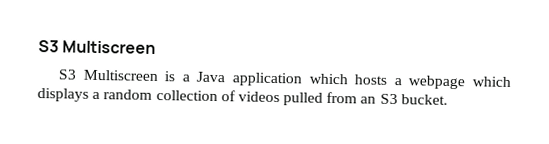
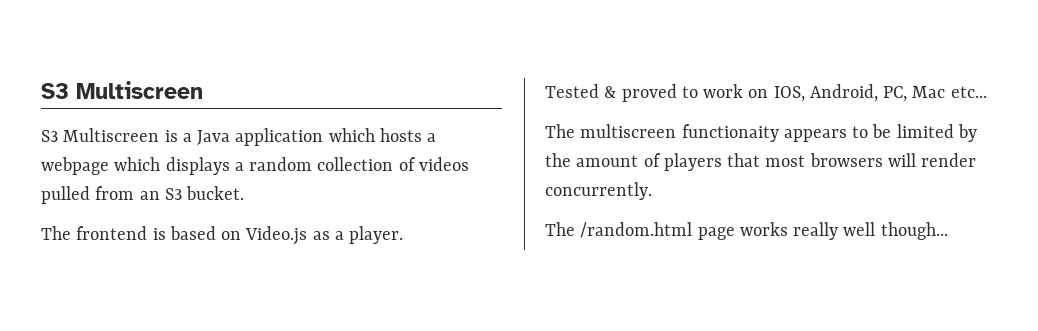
+ The frontend is based on Video.js as a player.
+ Tested & proved to work on IOS, Android, PC, Mac etc...
+ The multiscreen functionaity appears to be limited by the amount of players that most browsers will render concurrently.
+ The /random.html page works really well though...

